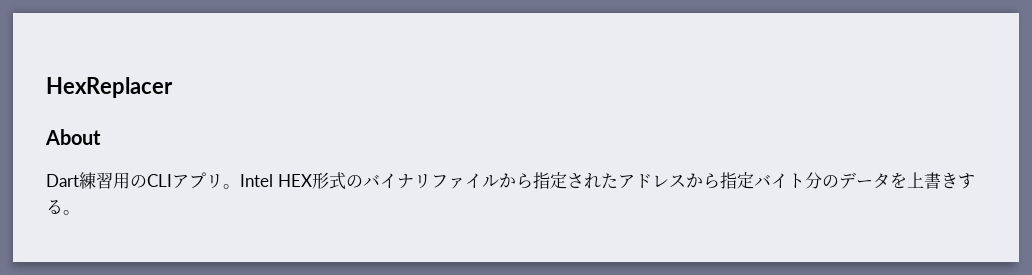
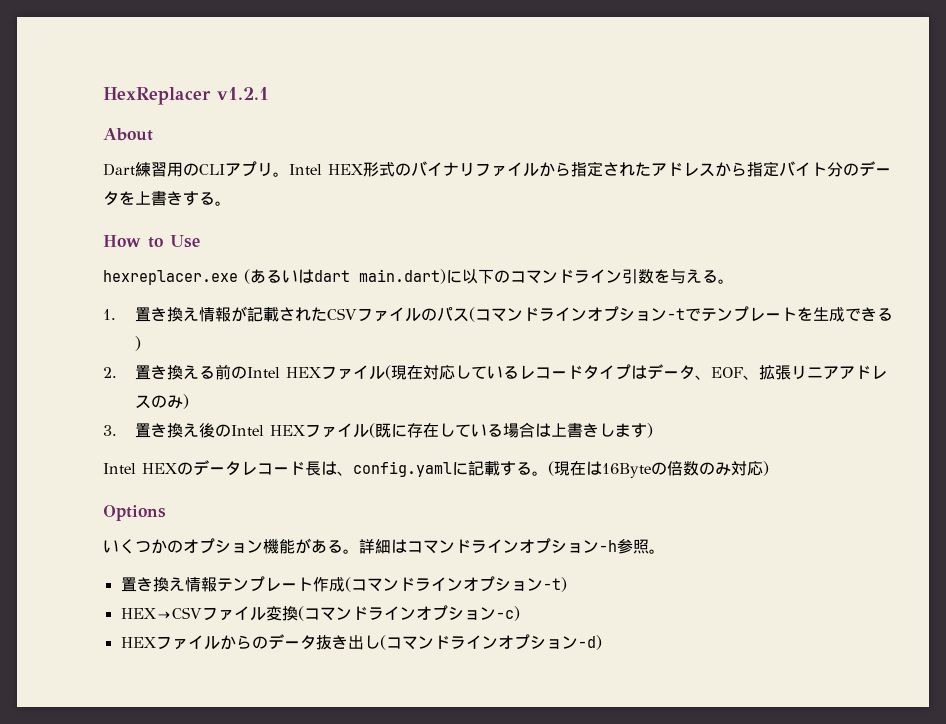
- HexReplacer
+ HexReplacer v1.2.1
+ How to Use
+ hexreplacer.exe (あるいはdart main.dart)に以下のコマンドライン引数を与える。
+ 1.置き換え情報が記載されたCSVファイルのパス(コマンドラインオプション-tでテンプレートを生成できる)
+ 2.置き換える前のIntel HEXファイル(現在対応しているレコードタイプはデータ、EOF、拡張リニアアドレスのみ)
+ 3.置き換え後のIntel HEXファイル(既に存在している場合は上書きします)
+ Intel HEXのデータレコード長は、config.yamlに記載する。(現在は16Byteの倍数のみ対応)
+ Options
+ いくつかのオプション機能がある。詳細はコマンドラインオプション-h参照。
+ 置き換え情報テンプレート作成(コマンドラインオプション-t)
+ HEX→CSVファイル変換(コマンドラインオプション-c)
+ HEXファイルからのデータ抜き出し(コマンドラインオプション-d)

